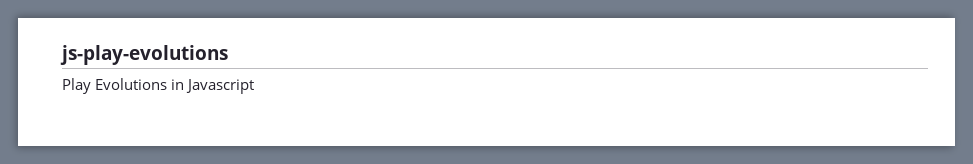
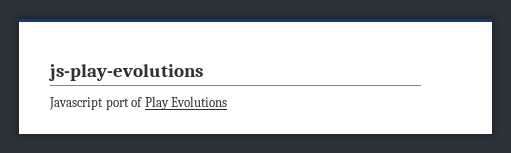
- Play Evolutions in Javascript
+ Javascript port of Play Evolutions

